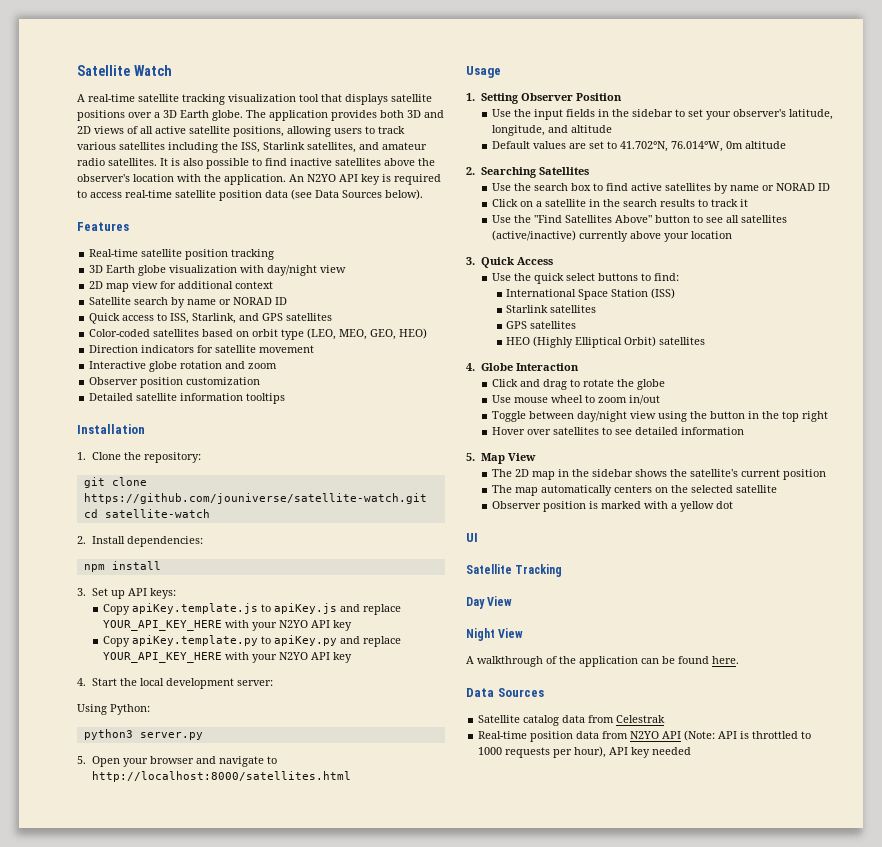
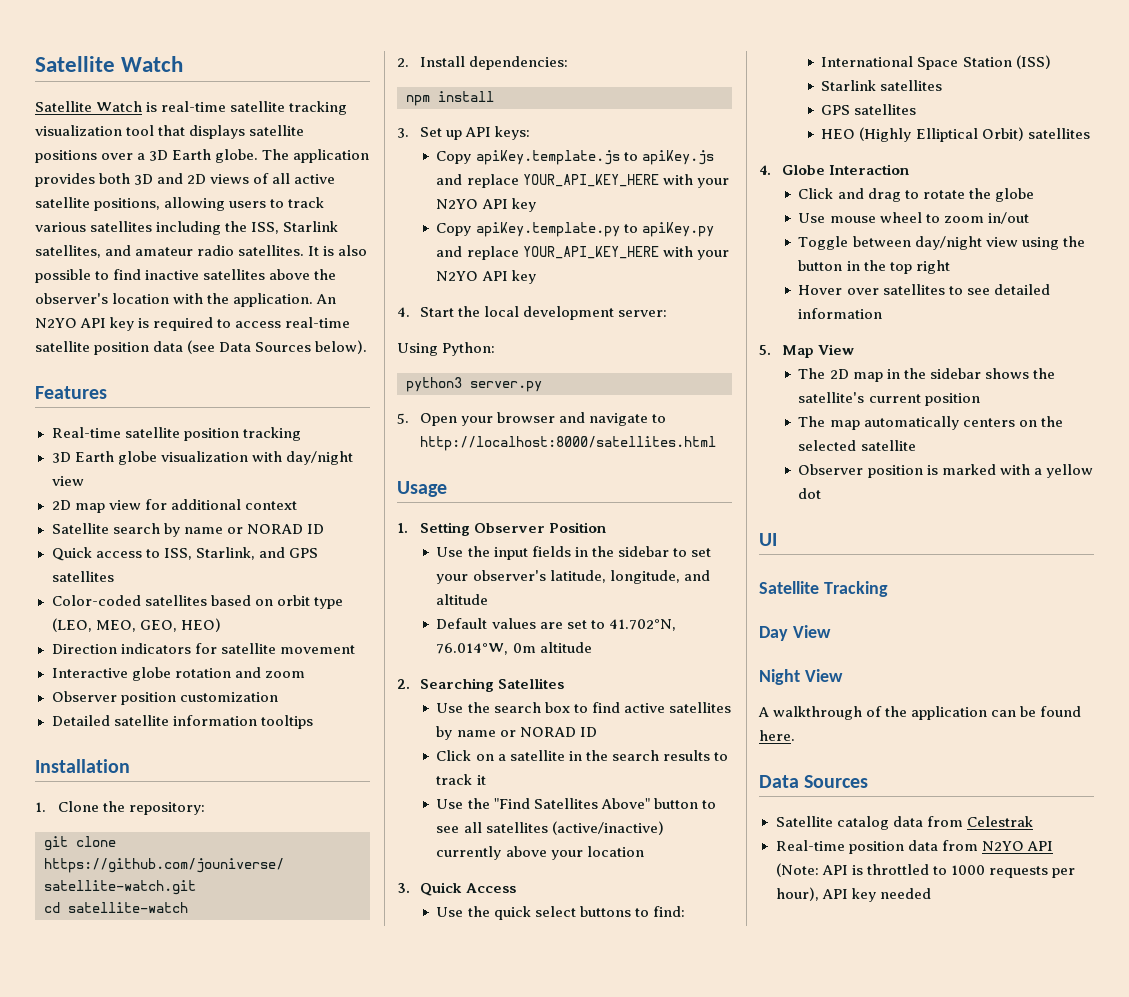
- A real-time satellite tracking visualization tool that displays satellite positions over a 3D Earth globe.
+ Satellite Watch is real-time satellite tracking visualization tool that displays satellite positions over a 3D Earth globe.

